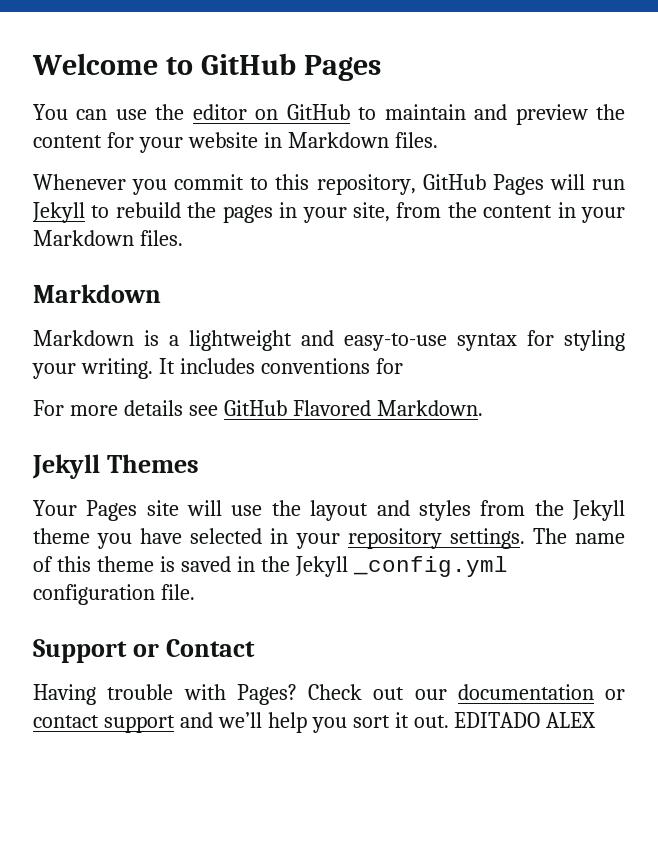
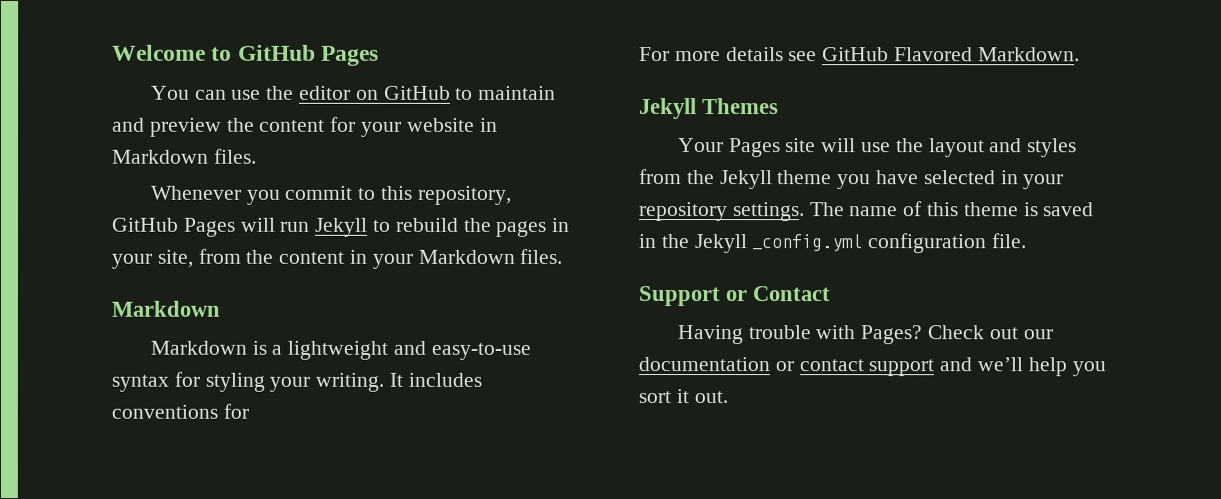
- EDITADO ALEX

